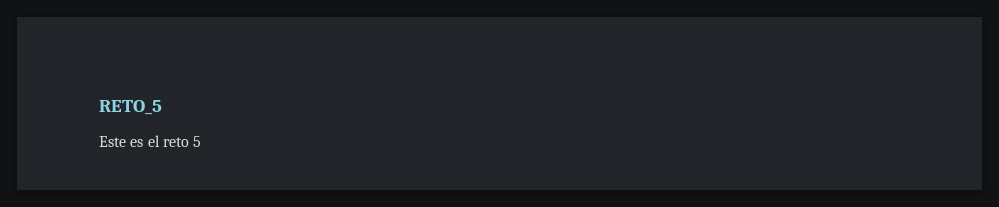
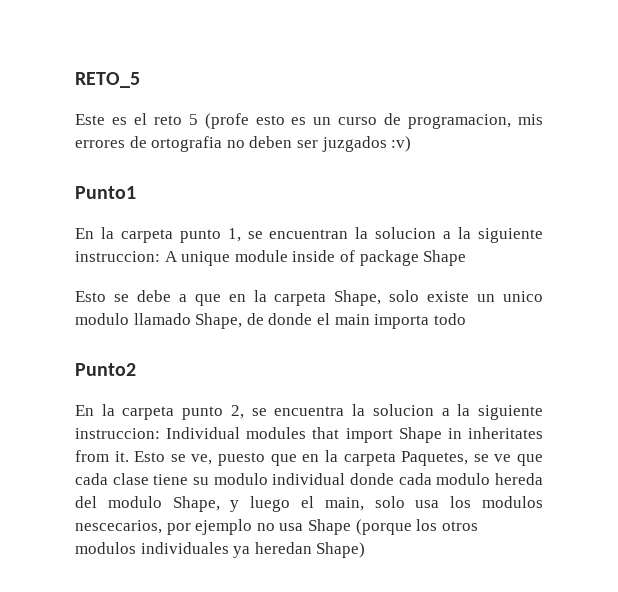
- Este es el reto 5
+ Este es el reto 5 (profe esto es un curso de programacion, mis errores de ortografia no deben ser juzgados :v)
+ Punto1
+ En la carpeta punto 1, se encuentran la solucion a la siguiente instruccion: A unique module inside of package Shape
+ Esto se debe a que en la carpeta Shape, solo existe un unico modulo llamado Shape, de donde el main importa todo
+ Punto2
+ En la carpeta punto 2, se encuentra la solucion a la siguiente instruccion: Individual modules that import Shape in inheritates from it. Esto se ve, puesto que en la carpeta Paquetes, se ve que cada clase tiene su modulo individual donde cada modulo hereda del modulo Shape, y luego el main, solo usa los modulos nescecarios, por ejemplo no usa Shape (porque los otros modulos individuales ya heredan Shape)

